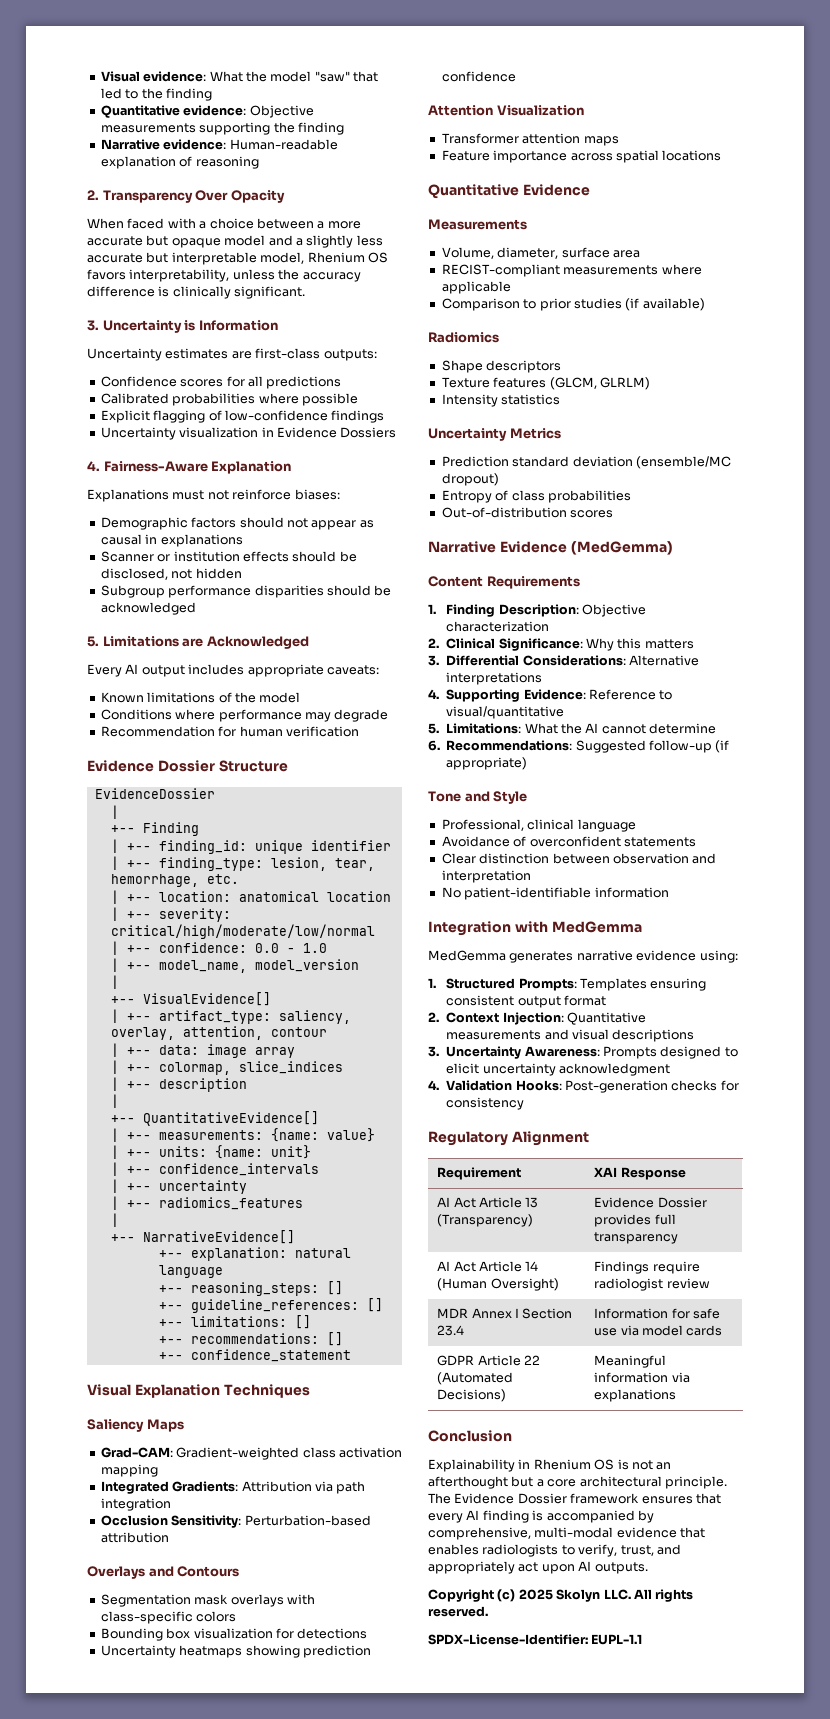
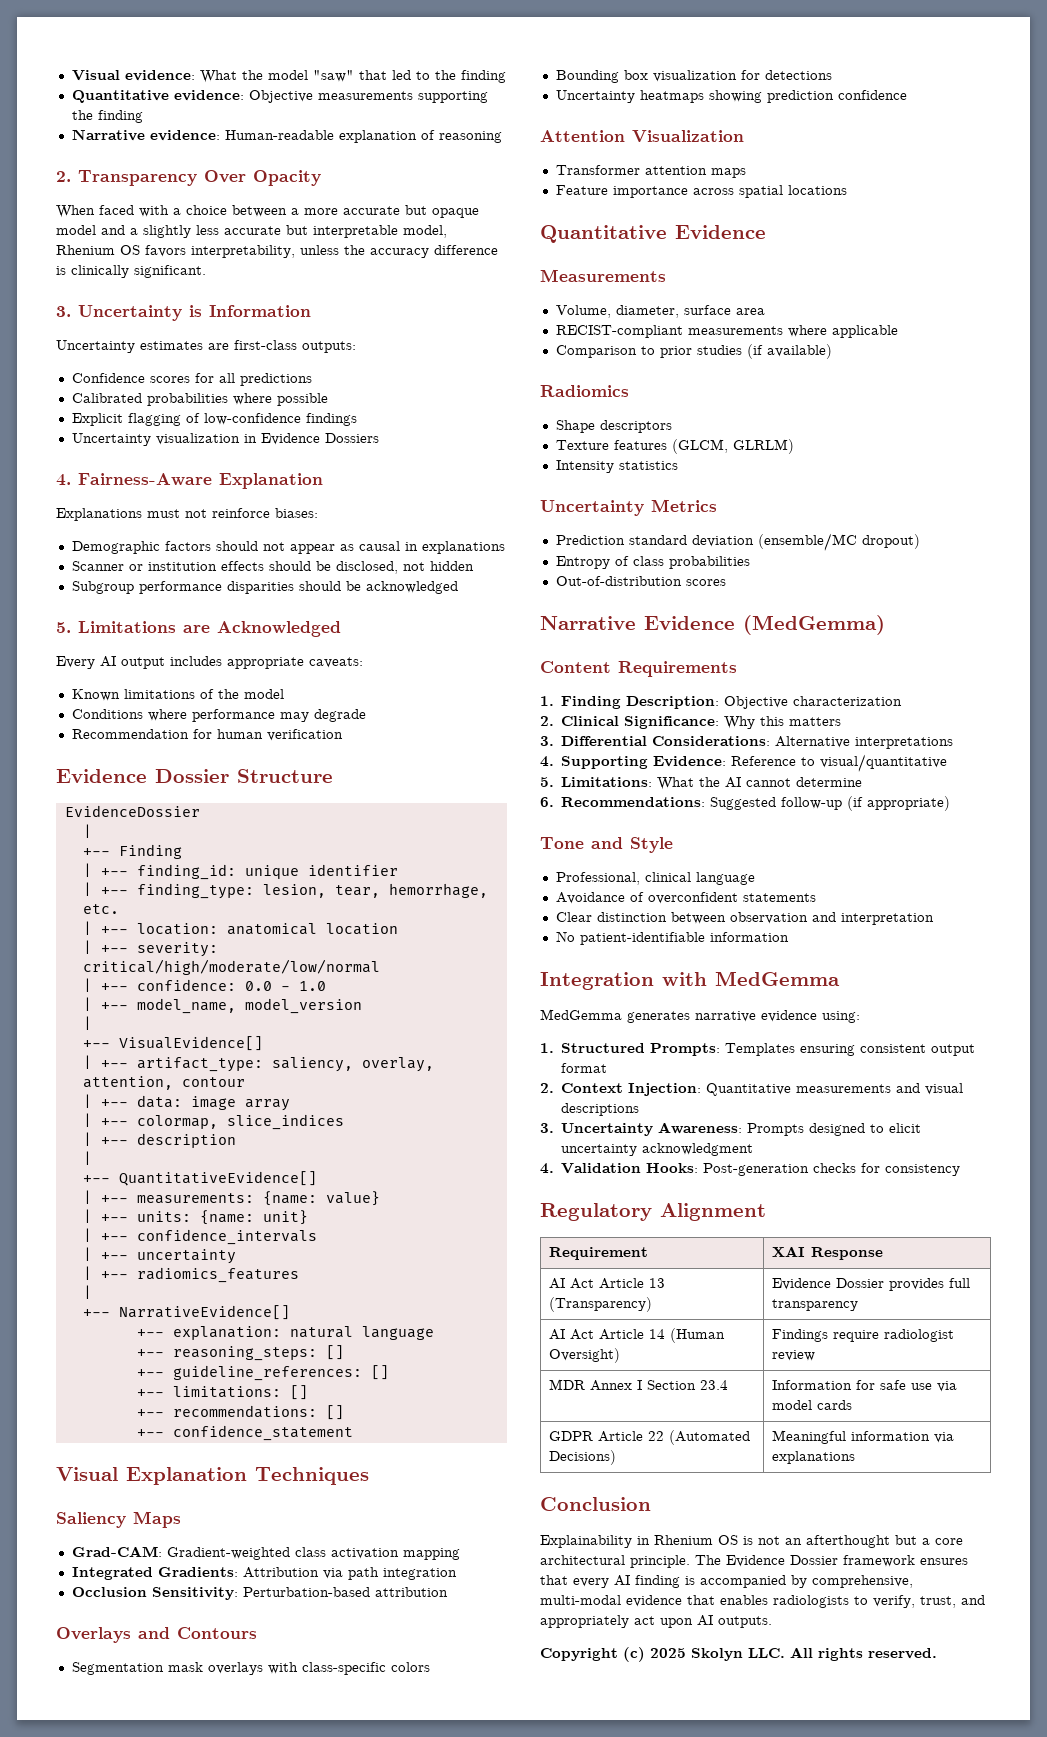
- SPDX-License-Identifier: EUPL-1.1

